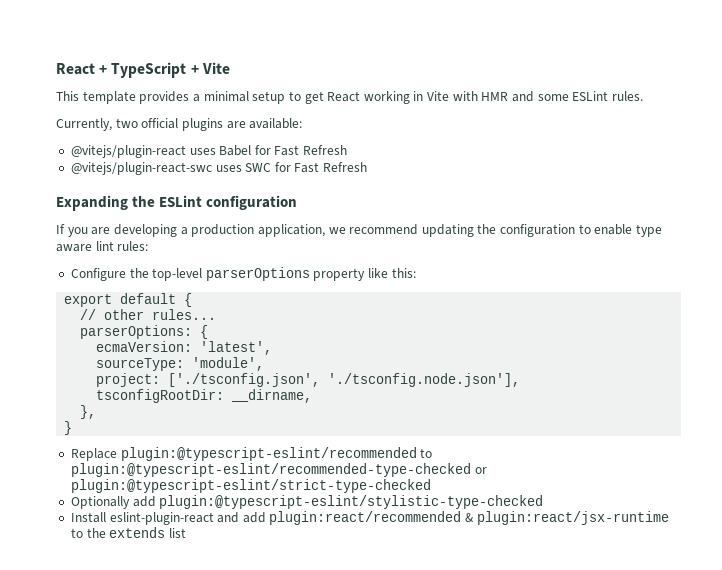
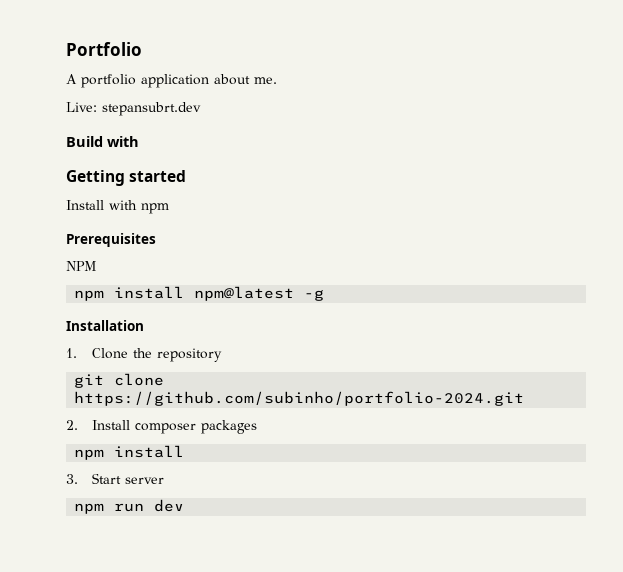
- React + TypeScript + Vite
- This template provides a minimal setup to get React working in Vite with HMR and some ESLint rules.
- Currently, two official plugins are available:
- @vitejs/plugin-react uses Babel for Fast Refresh
- @vitejs/plugin-react-swc uses SWC for Fast Refresh
- Expanding the ESLint configuration
- If you are developing a production application, we recommend updating the configuration to enable type aware lint rules:
- Configure the top-level parserOptions property like this:
- export default {
- // other rules...
- parserOptions: {
- ecmaVersion: 'latest',
- sourceType: 'module',
- project: ['./tsconfig.json', './tsconfig.node.json'],
- tsconfigRootDir: __dirname,
- },
- }
- Replace plugin:@typescript-eslint/recommended to plugin:@typescript-eslint/recommended-type-checked or plugin:@typescript-eslint/strict-type-checked
- Optionally add plugin:@typescript-eslint/stylistic-type-checked
- Install eslint-plugin-react and add plugin:react/recommended & plugin:react/jsx-runtime to the extends list
+ Portfolio
+ A portfolio application about me.
+ Live: stepansubrt.dev
+ Build with
+ Getting started
+ Install with npm
+ Prerequisites
+ NPM
+ npm install npm@latest -g
+ Installation
+ 1. Clone the repository
+ git clone https://github.com/subinho/portfolio-2024.git
+ 2. Install composer packages
+ npm install
+ 3. Start server
+ npm run dev

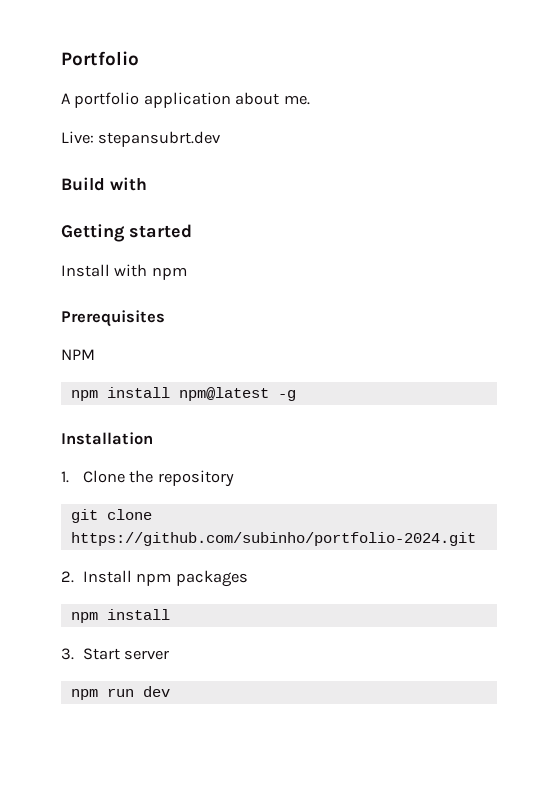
- 2. Install composer packages
+ 2. Install npm packages

